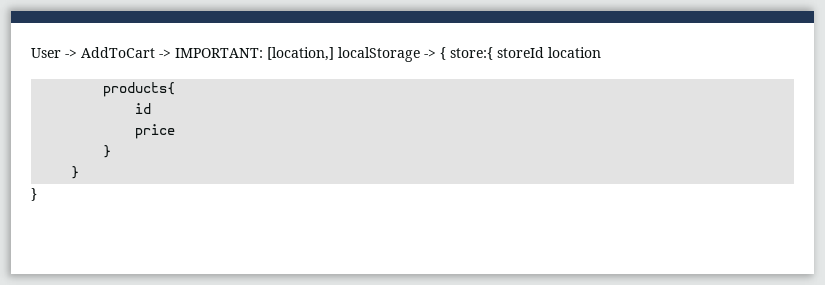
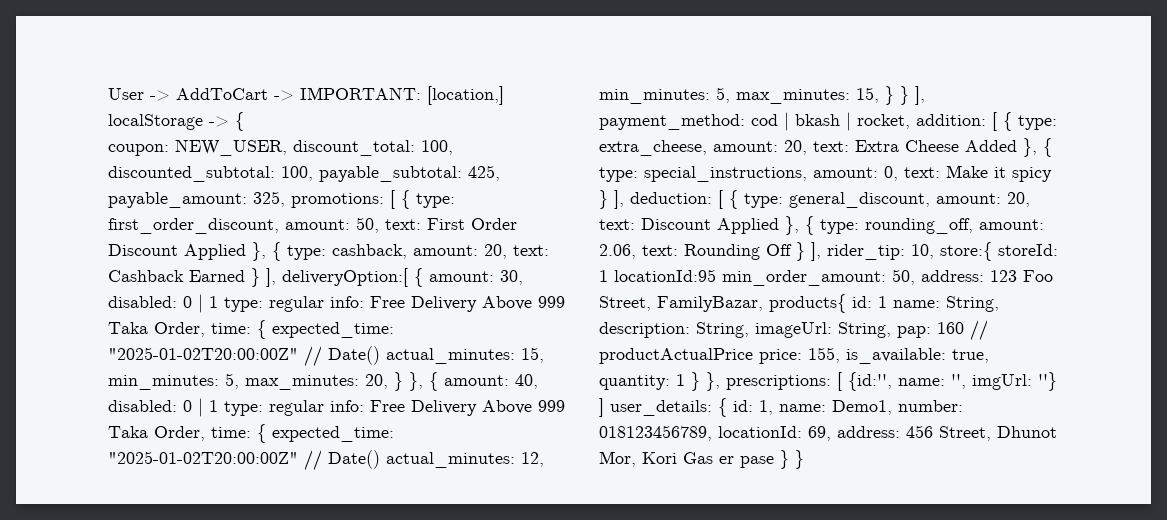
- User -> AddToCart -> IMPORTANT: [location,] localStorage -> { store:{ storeId location
- products{
- id
- price
- }
- }
- }
+ User -> AddToCart -> IMPORTANT: [location,] localStorage -> {
+ coupon: NEW_USER, discount_total: 100, discounted_subtotal: 100, payable_subtotal: 425, payable_amount: 325, promotions: [ { type: first_order_discount, amount: 50, text: First Order Discount Applied }, { type: cashback, amount: 20, text: Cashback Earned } ], deliveryOption:[ { amount: 30, disabled: 0 | 1 type: regular info: Free Delivery Above 999 Taka Order, time: { expected_time: "2025-01-02T20:00:00Z" // Date() actual_minutes: 15, min_minutes: 5, max_minutes: 20, } }, { amount: 40, disabled: 0 | 1 type: regular info: Free Delivery Above 999 Taka Order, time: { expected_time: "2025-01-02T20:00:00Z" // Date() actual_minutes: 12, min_minutes: 5, max_minutes: 15, } } ], payment_method: cod | bkash | rocket, addition: [ { type: extra_cheese, amount: 20, text: Extra Cheese Added }, { type: special_instructions, amount: 0, text: Make it spicy } ], deduction: [ { type: general_discount, amount: 20, text: Discount Applied }, { type: rounding_off, amount: 2.06, text: Rounding Off } ], rider_tip: 10, store:{ storeId: 1 locationId:95 min_order_amount: 50, address: 123 Foo Street, FamilyBazar, products{ id: 1 name: String, description: String, imageUrl: String, pap: 160 // productActualPrice price: 155, is_available: true, quantity: 1 } }, prescriptions: [ {id:'', name: '', imgUrl: ''} ] user_details: { id: 1, name: Demo1, number: 018123456789, locationId: 69, address: 456 Street, Dhunot Mor, Kori Gas er pase } }

